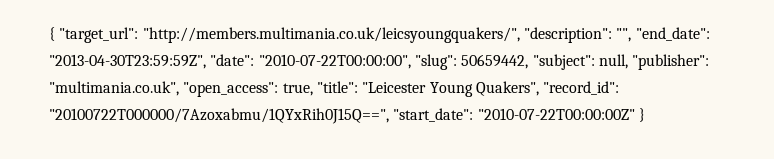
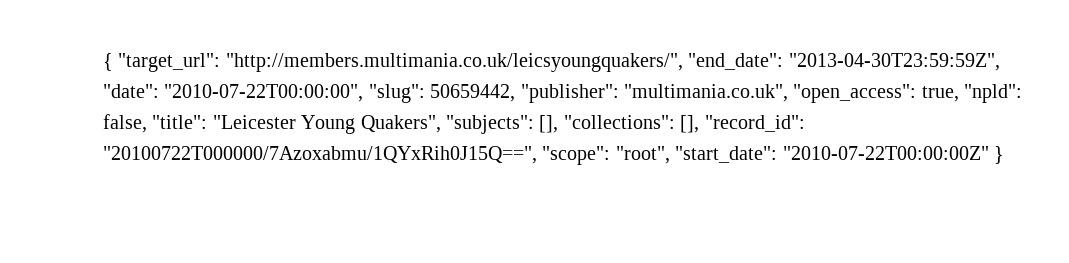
- { "target_url": "http://members.multimania.co.uk/leicsyoungquakers/", "description": "", "end_date": "2013-04-30T23:59:59Z", "date": "2010-07-22T00:00:00", "slug": 50659442, "subject": null, "publisher": "multimania.co.uk", "open_access": true, "title": "Leicester Young Quakers", "record_id": "20100722T000000/7Azoxabmu/1QYxRih0J15Q==", "start_date": "2010-07-22T00:00:00Z" }
+ { "target_url": "http://members.multimania.co.uk/leicsyoungquakers/", "end_date": "2013-04-30T23:59:59Z", "date": "2010-07-22T00:00:00", "slug": 50659442, "publisher": "multimania.co.uk", "open_access": true, "npld": false, "title": "Leicester Young Quakers", "subjects": [], "collections": [], "record_id": "20100722T000000/7Azoxabmu/1QYxRih0J15Q==", "scope": "root", "start_date": "2010-07-22T00:00:00Z" }

